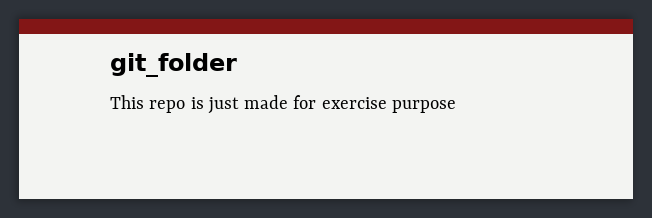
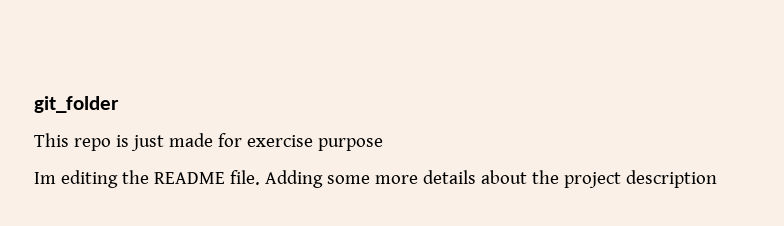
+ Im editing the README file. Adding some more details about the project description

